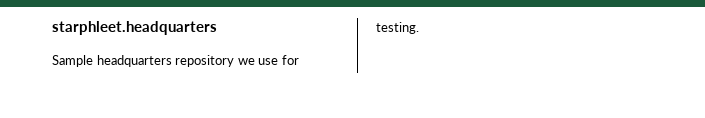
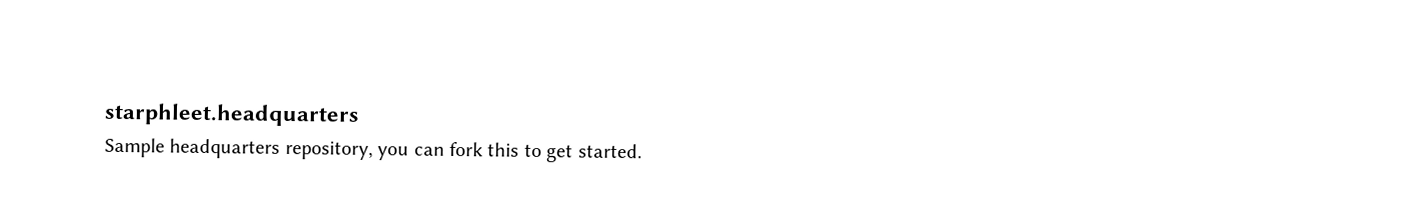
- Sample headquarters repository we use for testing.
+ Sample headquarters repository, you can fork this to get started.

